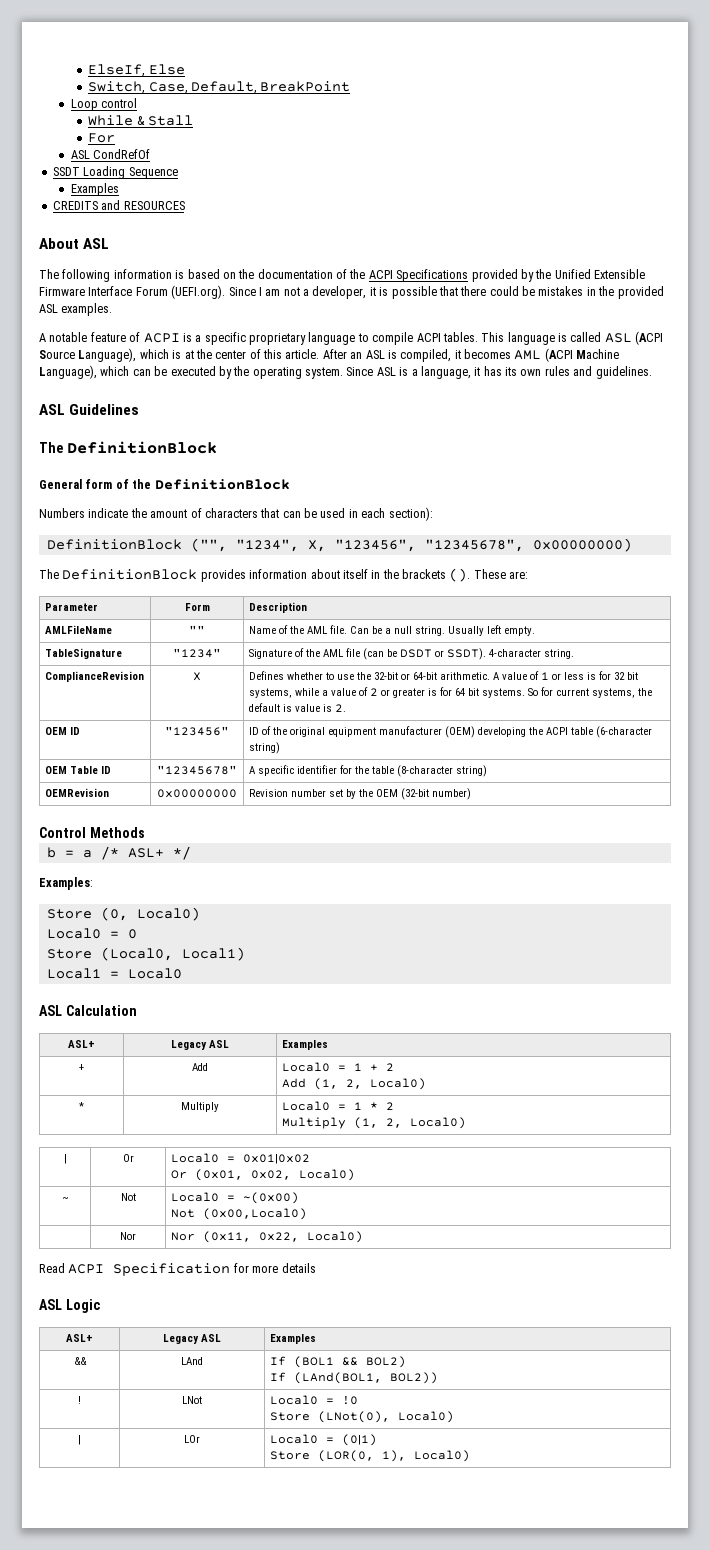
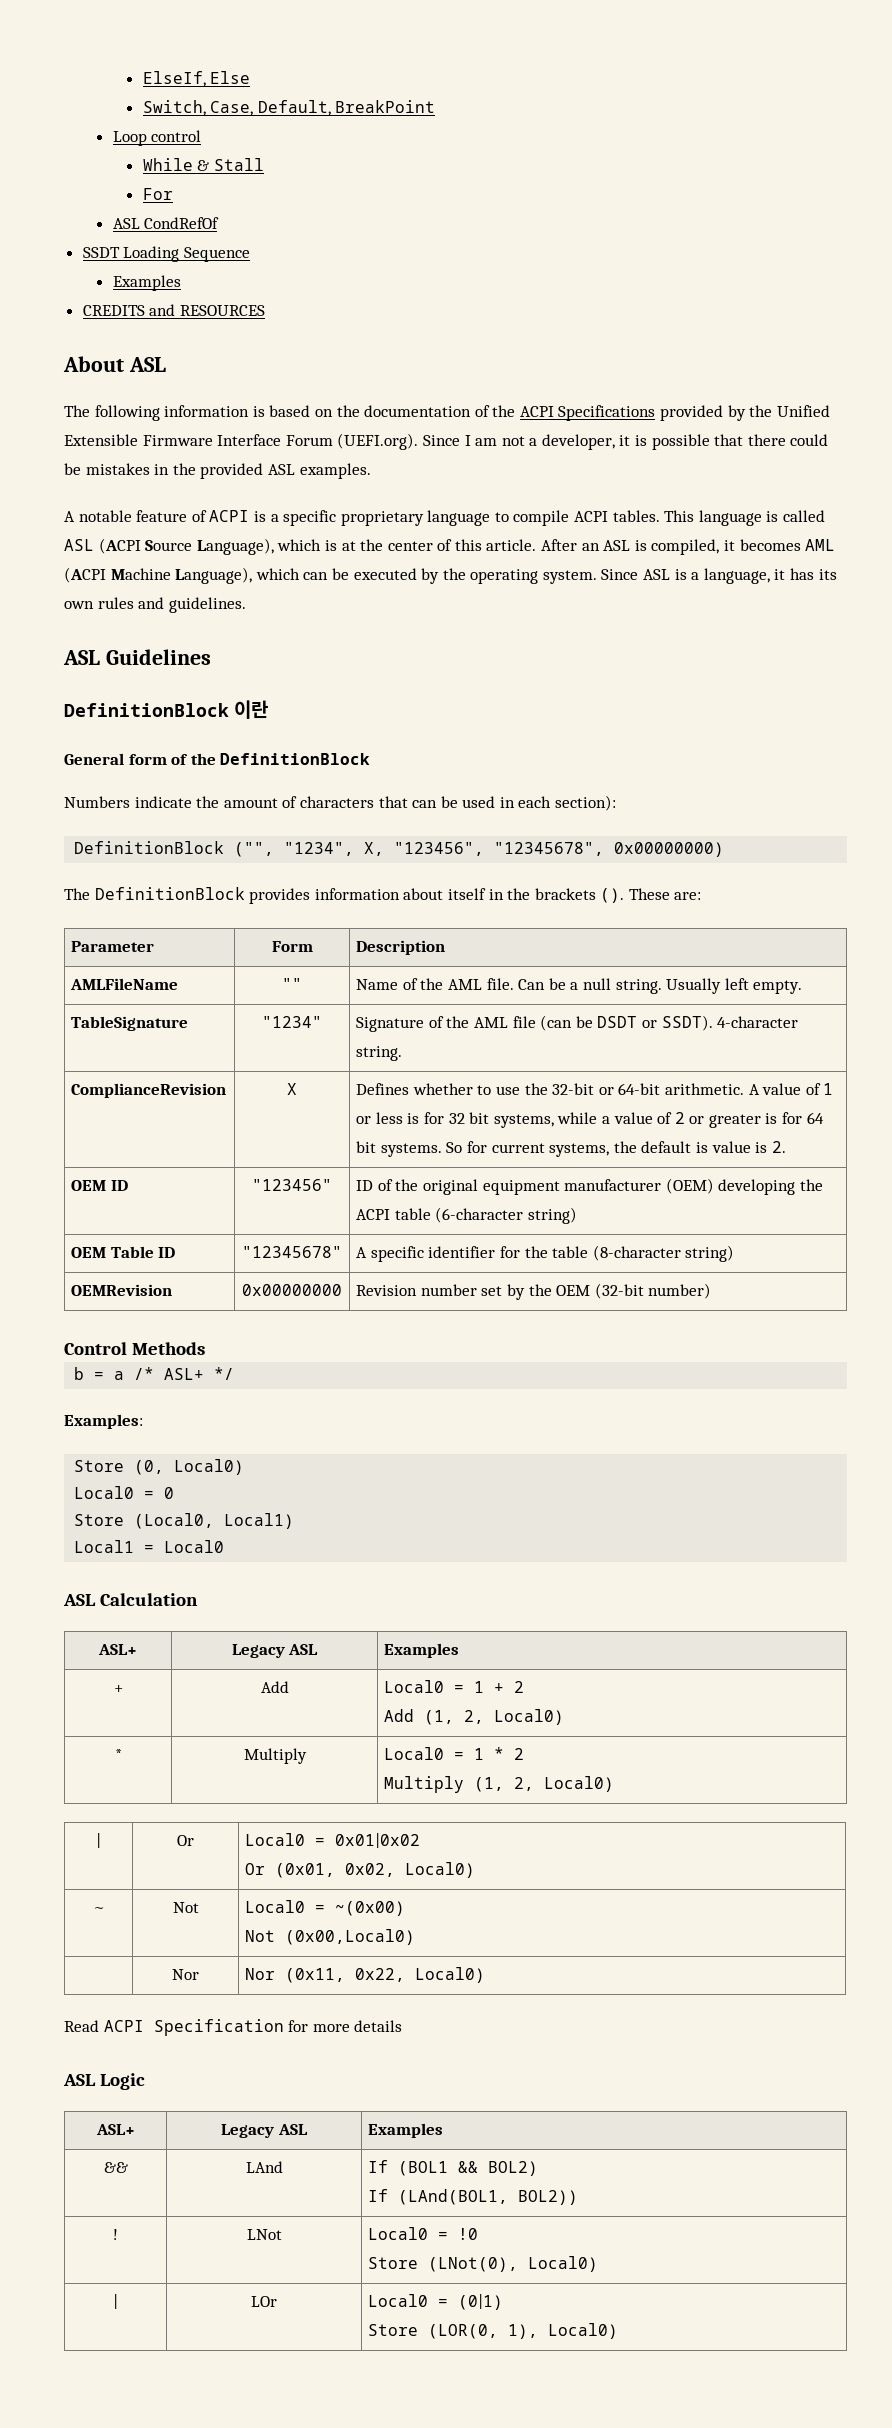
  ASL Guidelines
- The DefinitionBlock
+ DefinitionBlock 이란

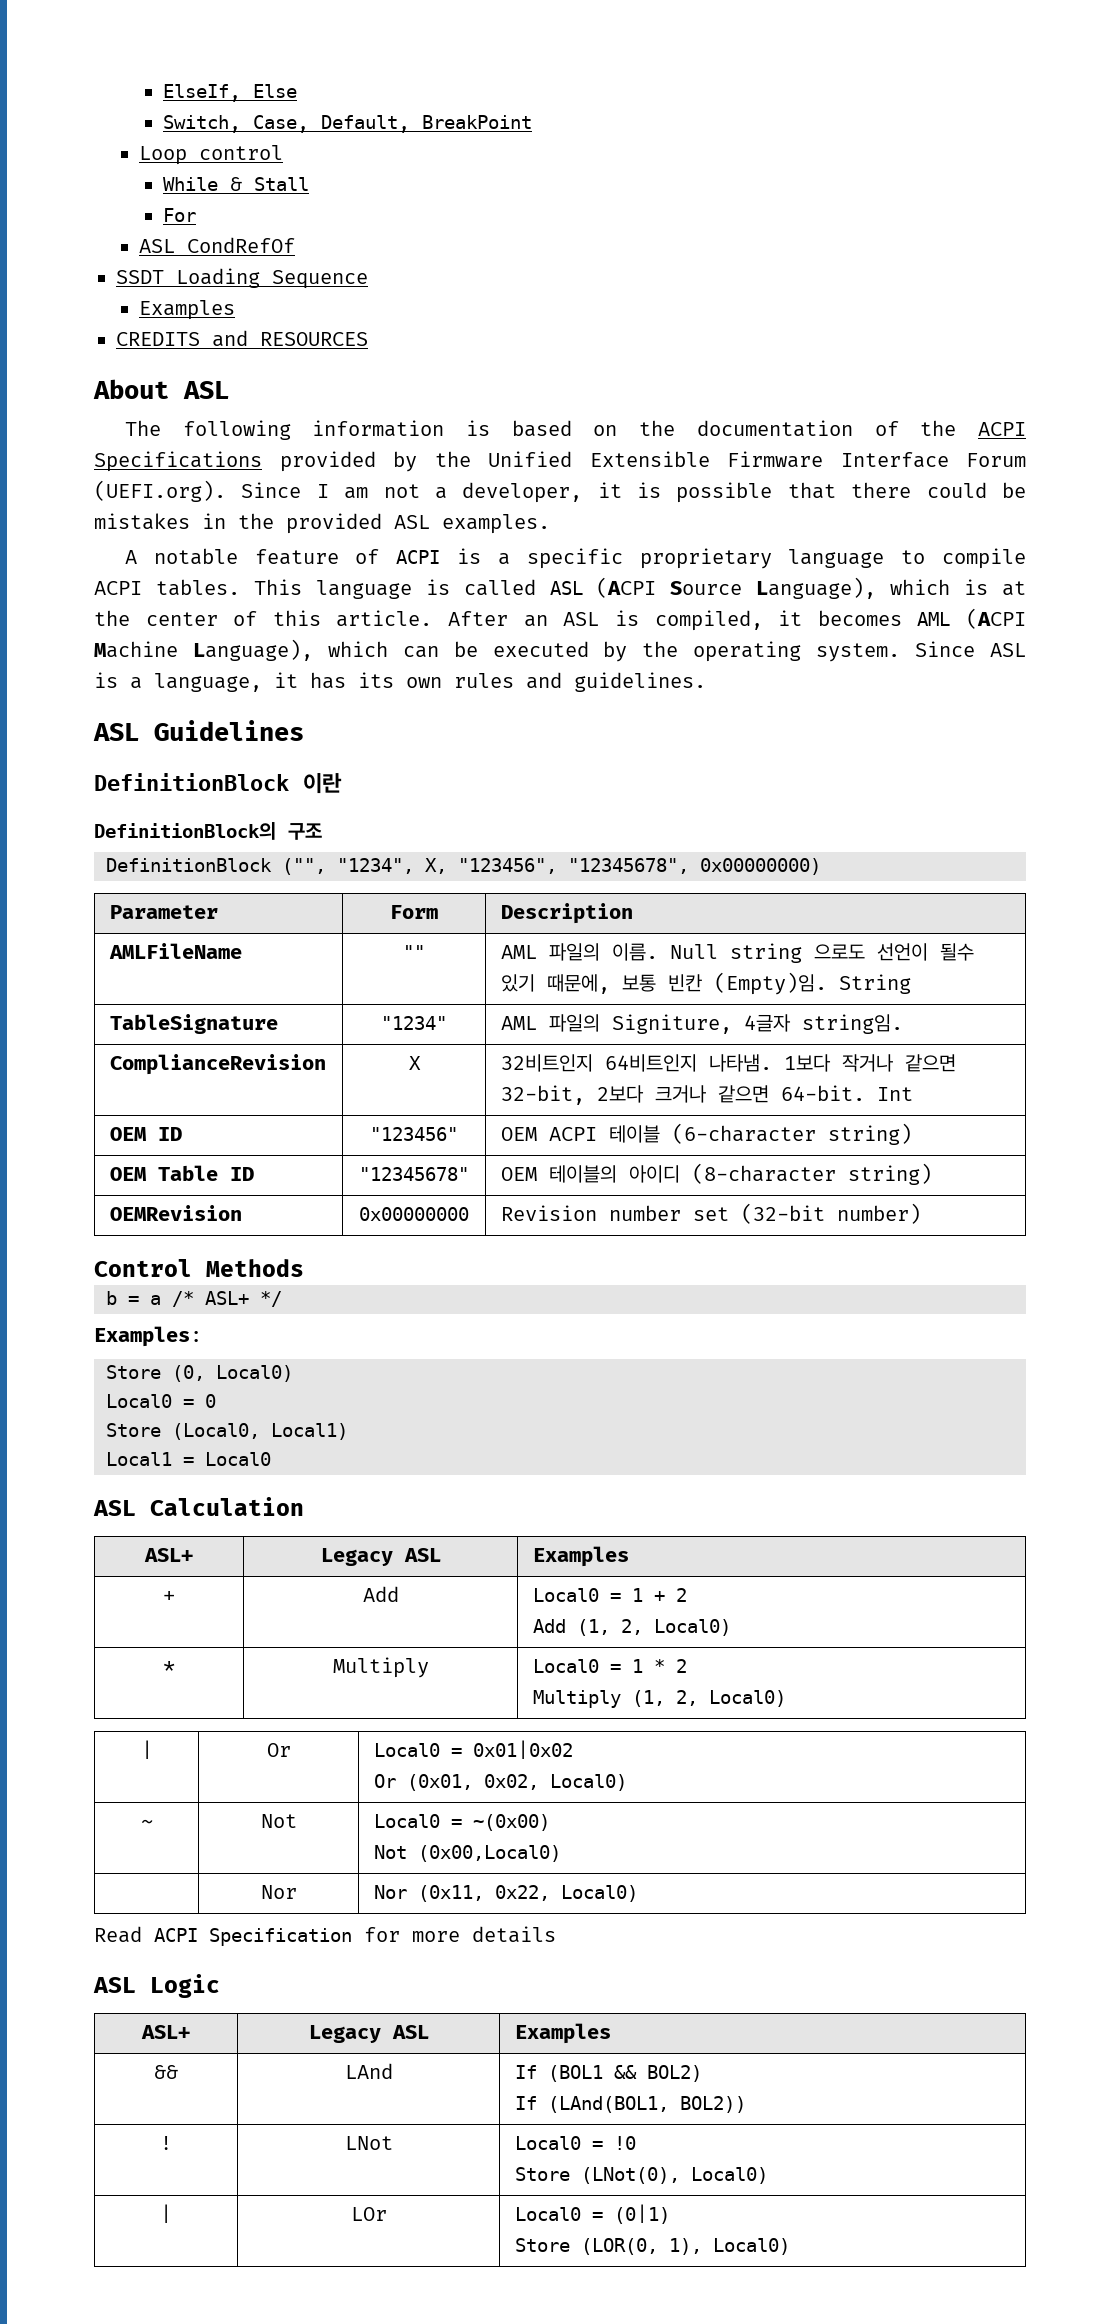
- General form of the DefinitionBlock
- Numbers indicate the amount of characters that can be used in each section):
+ DefinitionBlock의 구조
- The DefinitionBlock provides information about itself in the brackets (). These are:
- AMLFileName | "" | Name of the AML file. Can be a null string. Usually left empty.
- TableSignature | "1234" | Signature of the AML file (can be DSDT or SSDT). 4-character string.
- ComplianceRevision | X | Defines whether to use the 32-bit or 64-bit arithmetic. A value of 1 or less is for 32 bit systems, while a value of 2 or greater is for 64 bit systems. So for current systems, the default is value is 2.
- OEM ID | "123456" | ID of the original equipment manufacturer (OEM) developing the ACPI table (6-character string)
+ AMLFileName | "" | AML 파일의 이름. Null string 으로도 선언이 될수 있기 때문에, 보통 빈칸 (Empty)임. String
+ TableSignature | "1234" | AML 파일의 Signiture, 4글자 string임.
+ ComplianceRevision | X | 32비트인지 64비트인지 나타냄. 1보다 작거나 같으면 32-bit, 2보다 크거나 같으면 64-bit. Int
+ OEM ID | "123456" | OEM ACPI 테이블 (6-character string)
- OEM Table ID | "12345678" | A specific identifier for the table (8-character string)
+ OEM Table ID | "12345678" | OEM 테이블의 아이디 (8-character string)
- OEMRevision | 0x00000000 | Revision number set by the OEM (32-bit number)
+ OEMRevision | 0x00000000 | Revision number set (32-bit number)

